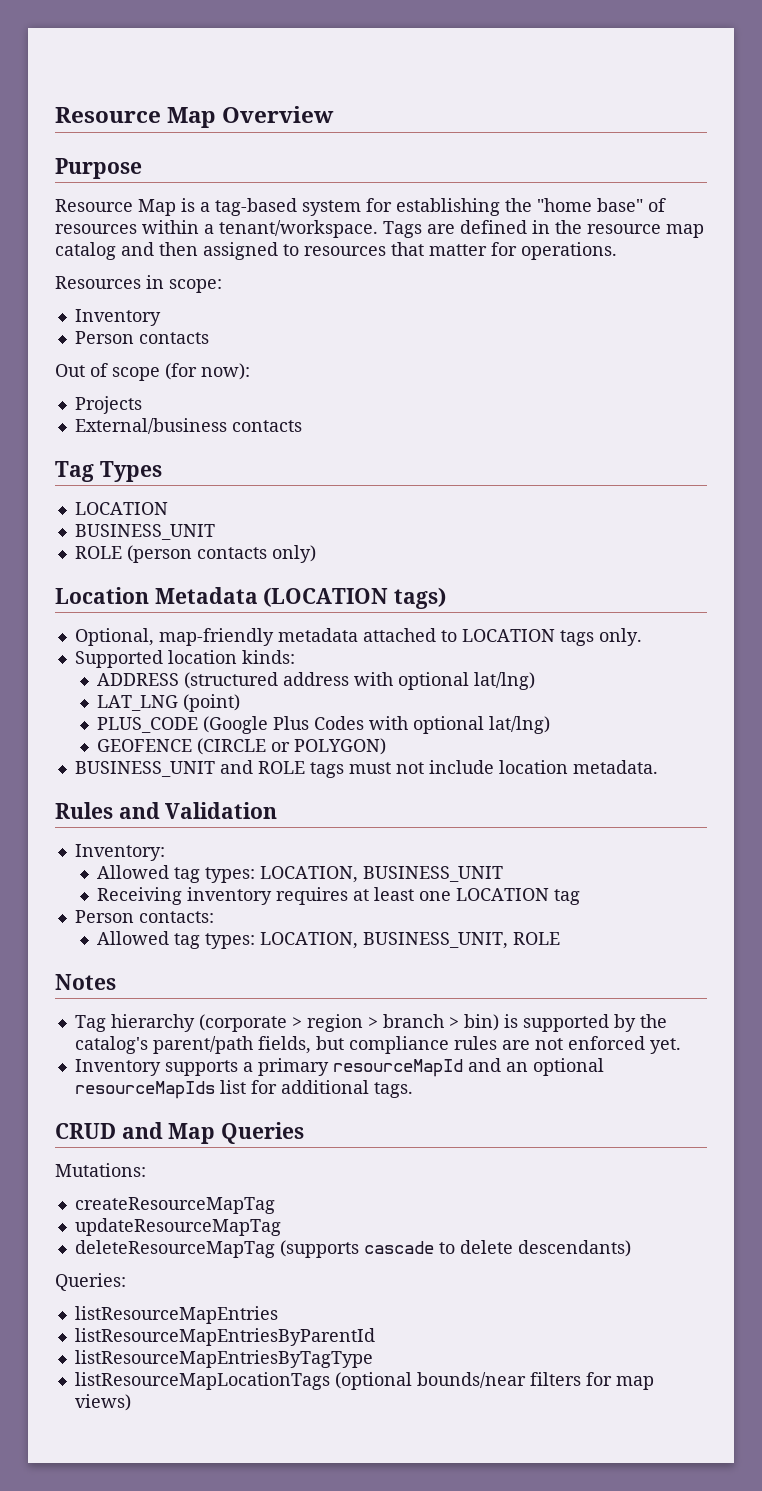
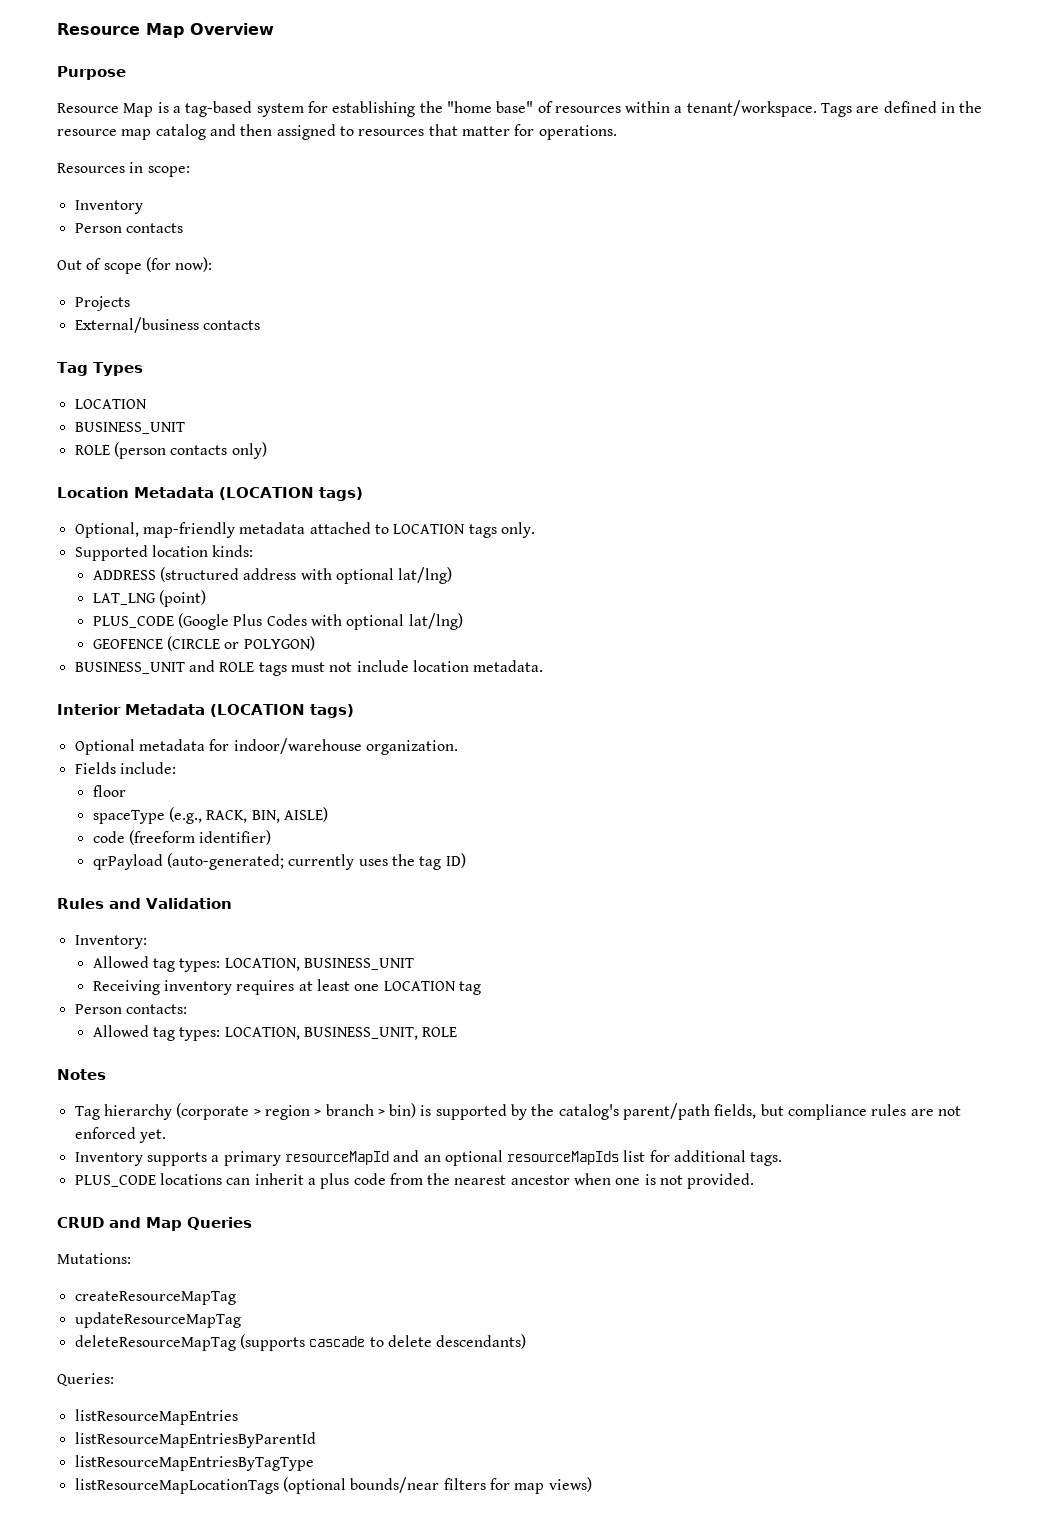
+ Interior Metadata (LOCATION tags)
+ Optional metadata for indoor/warehouse organization.
+ Fields include:
+ floor
+ spaceType (e.g., RACK, BIN, AISLE)
+ code (freeform identifier)
+ qrPayload (auto-generated; currently uses the tag ID)
+ PLUS_CODE locations can inherit a plus code from the nearest ancestor when one is not provided.

